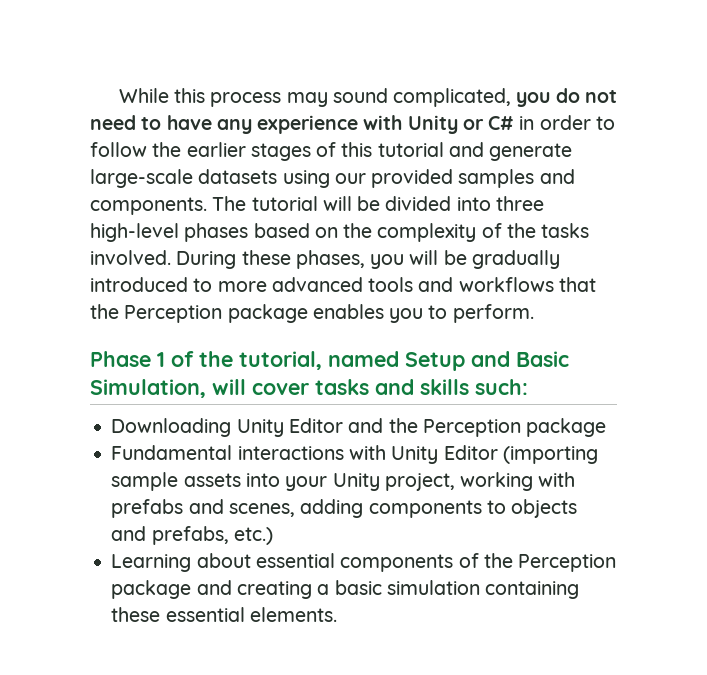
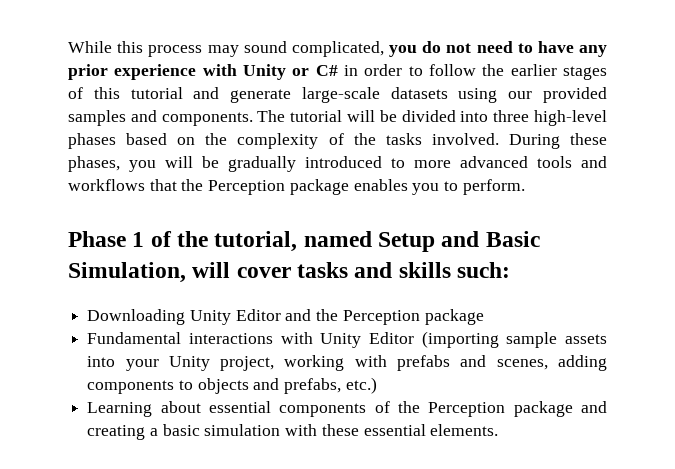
- While this process may sound complicated, you do not need to have any experience with Unity or C# in order to follow the earlier stages of this tutorial and generate large-scale datasets using our provided samples and components.
+ While this process may sound complicated, you do not need to have any prior experience with Unity or C# in order to follow the earlier stages of this tutorial and generate large-scale datasets using our provided samples and components.
- Learning about essential components of the Perception package and creating a basic simulation containing these essential elements.
+ Learning about essential components of the Perception package and creating a basic simulation with these essential elements.

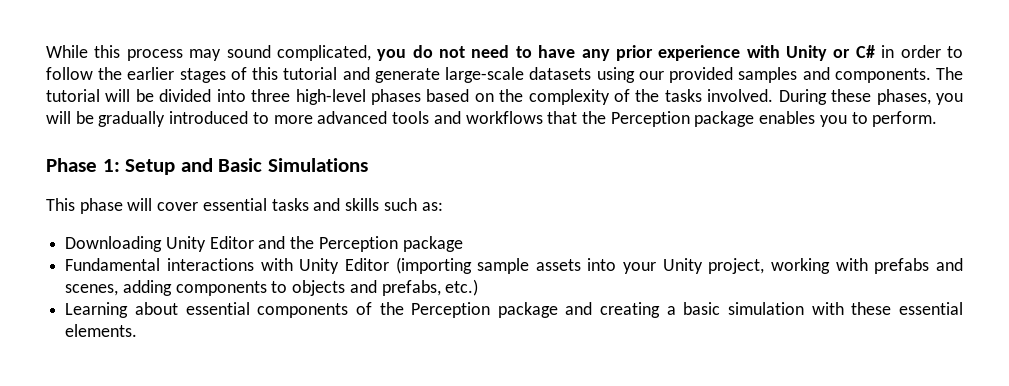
- Phase 1 of the tutorial, named Setup and Basic Simulation, will cover tasks and skills such:
+ Phase 1: Setup and Basic Simulations
+ This phase will cover essential tasks and skills such as:

